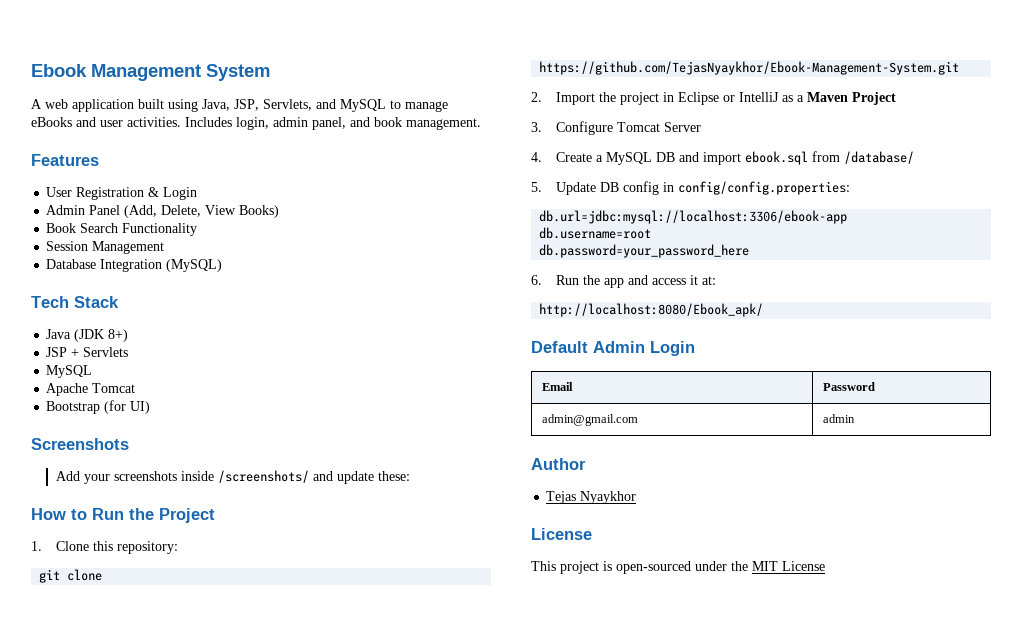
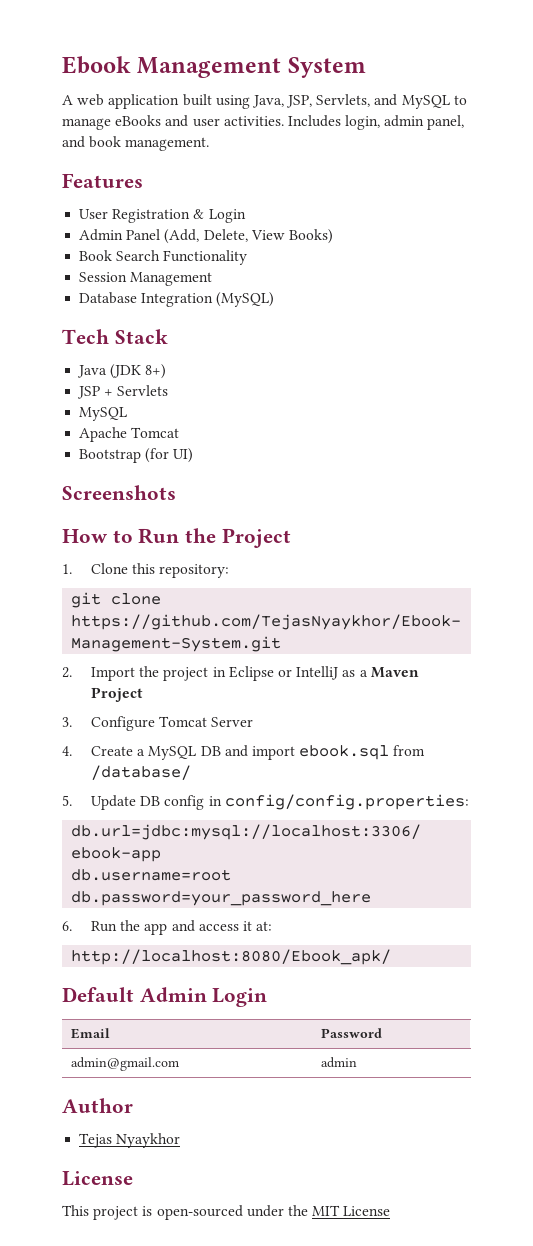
- Add your screenshots inside /screenshots/ and update these:

